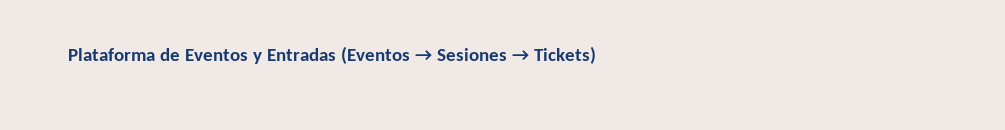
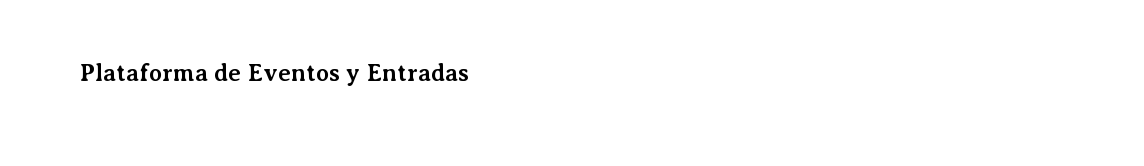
- Plataforma de Eventos y Entradas (Eventos → Sesiones → Tickets)
+ Plataforma de Eventos y Entradas

